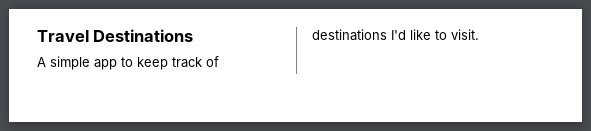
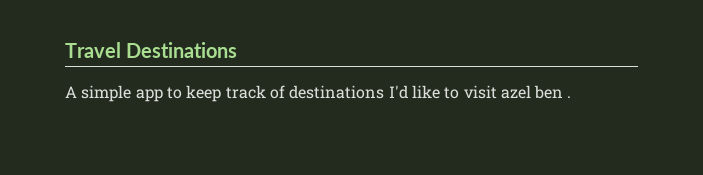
- A simple app to keep track of destinations I'd like to visit.
+ A simple app to keep track of destinations I'd like to visit azel ben .

